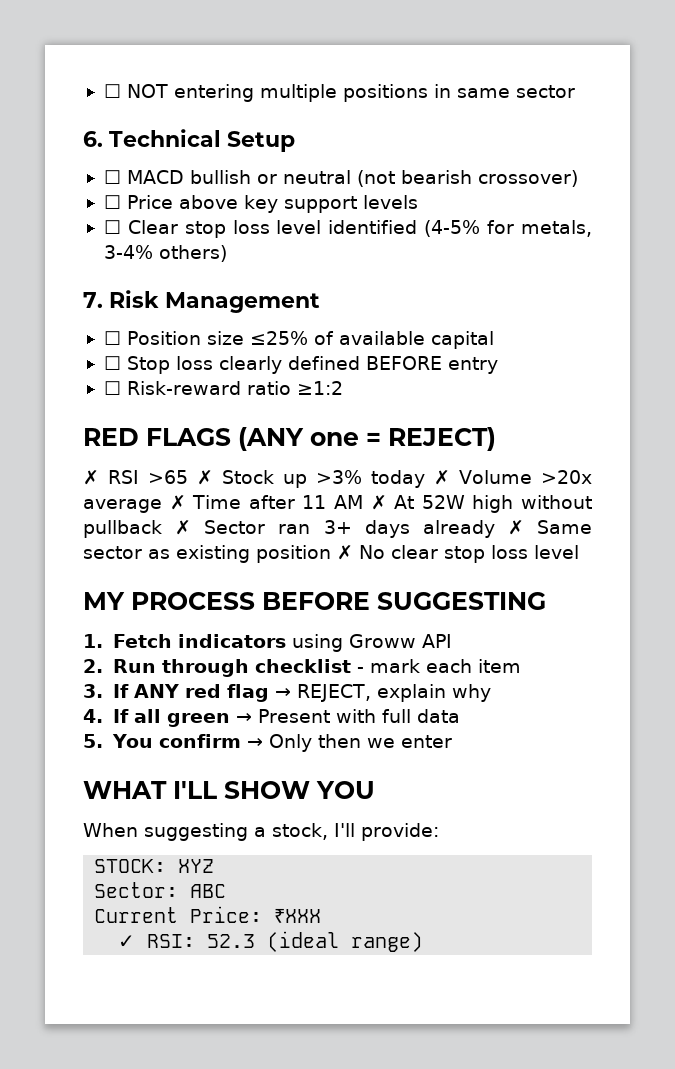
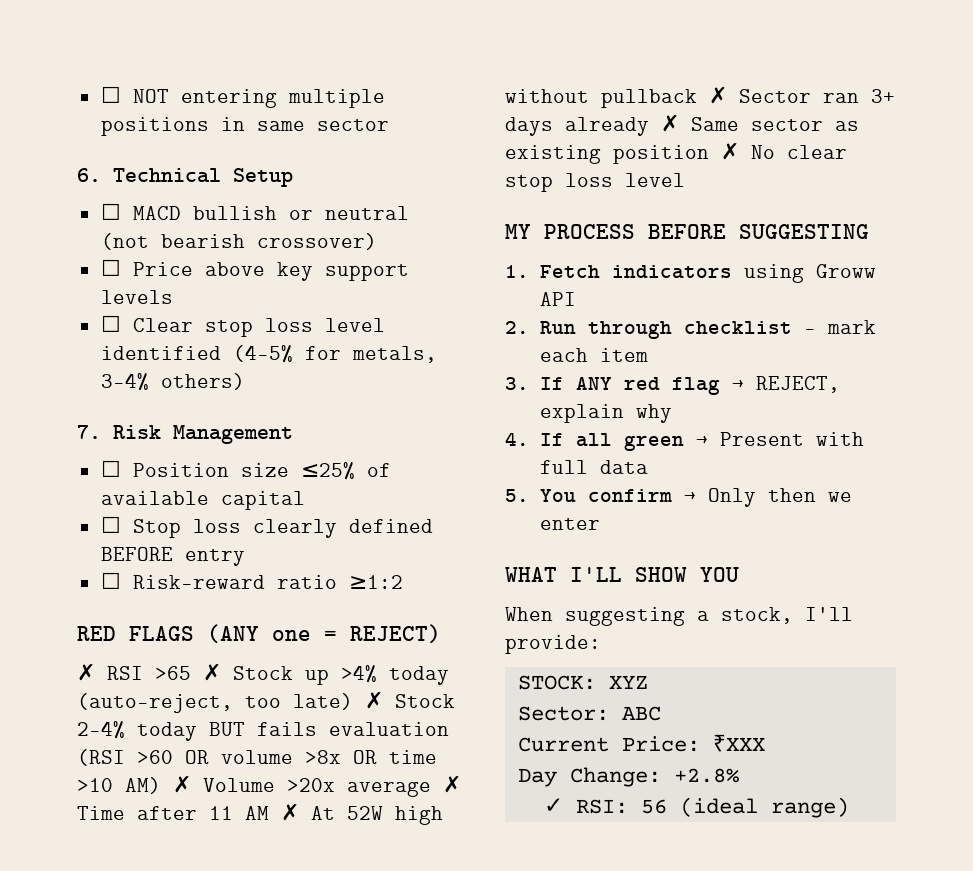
- ✗ RSI >65 ✗ Stock up >3% today ✗ Volume >20x average ✗ Time after 11 AM ✗ At 52W high without pullback ✗ Sector ran 3+ days already ✗ Same sector as existing position ✗ No clear stop loss level
+ ✗ RSI >65 ✗ Stock up >4% today (auto-reject, too late) ✗ Stock 2-4% today BUT fails evaluation (RSI >60 OR volume >8x OR time >10 AM) ✗ Volume >20x average ✗ Time after 11 AM ✗ At 52W high without pullback ✗ Sector ran 3+ days already ✗ Same sector as existing position ✗ No clear stop loss level
+ Day Change: +2.8%
- ✓ RSI: 52.3 (ideal range)
+ ✓ RSI: 56 (ideal range)

